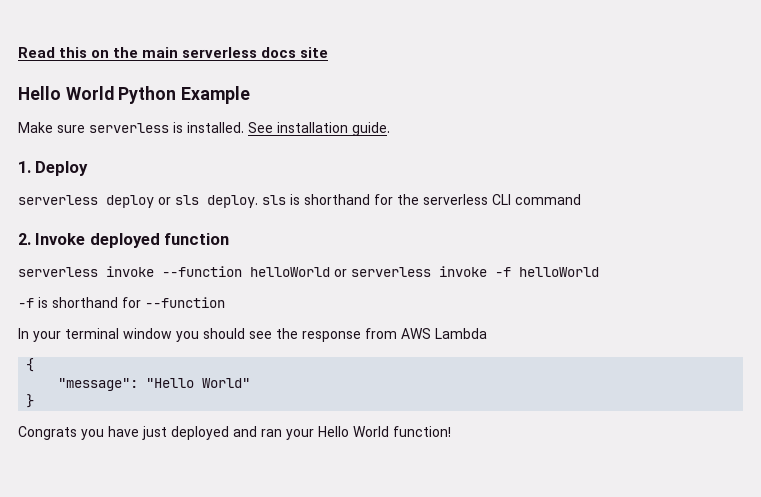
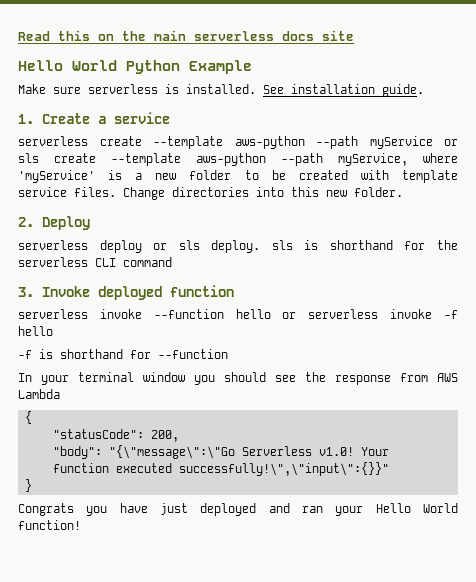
- 1. Deploy
+ 1. Create a service
+ serverless create --template aws-python --path myService or sls create --template aws-python --path myService, where 'myService' is a new folder to be created with template service files. Change directories into this new folder.
+ 2. Deploy
- 2. Invoke deployed function
+ 3. Invoke deployed function
- serverless invoke --function helloWorld or serverless invoke -f helloWorld
+ serverless invoke --function hello or serverless invoke -f hello
- "message": "Hello World"
+ "statusCode": 200,
+ "body": "{\"message\":\"Go Serverless v1.0! Your function executed successfully!\",\"input\":{}}"

